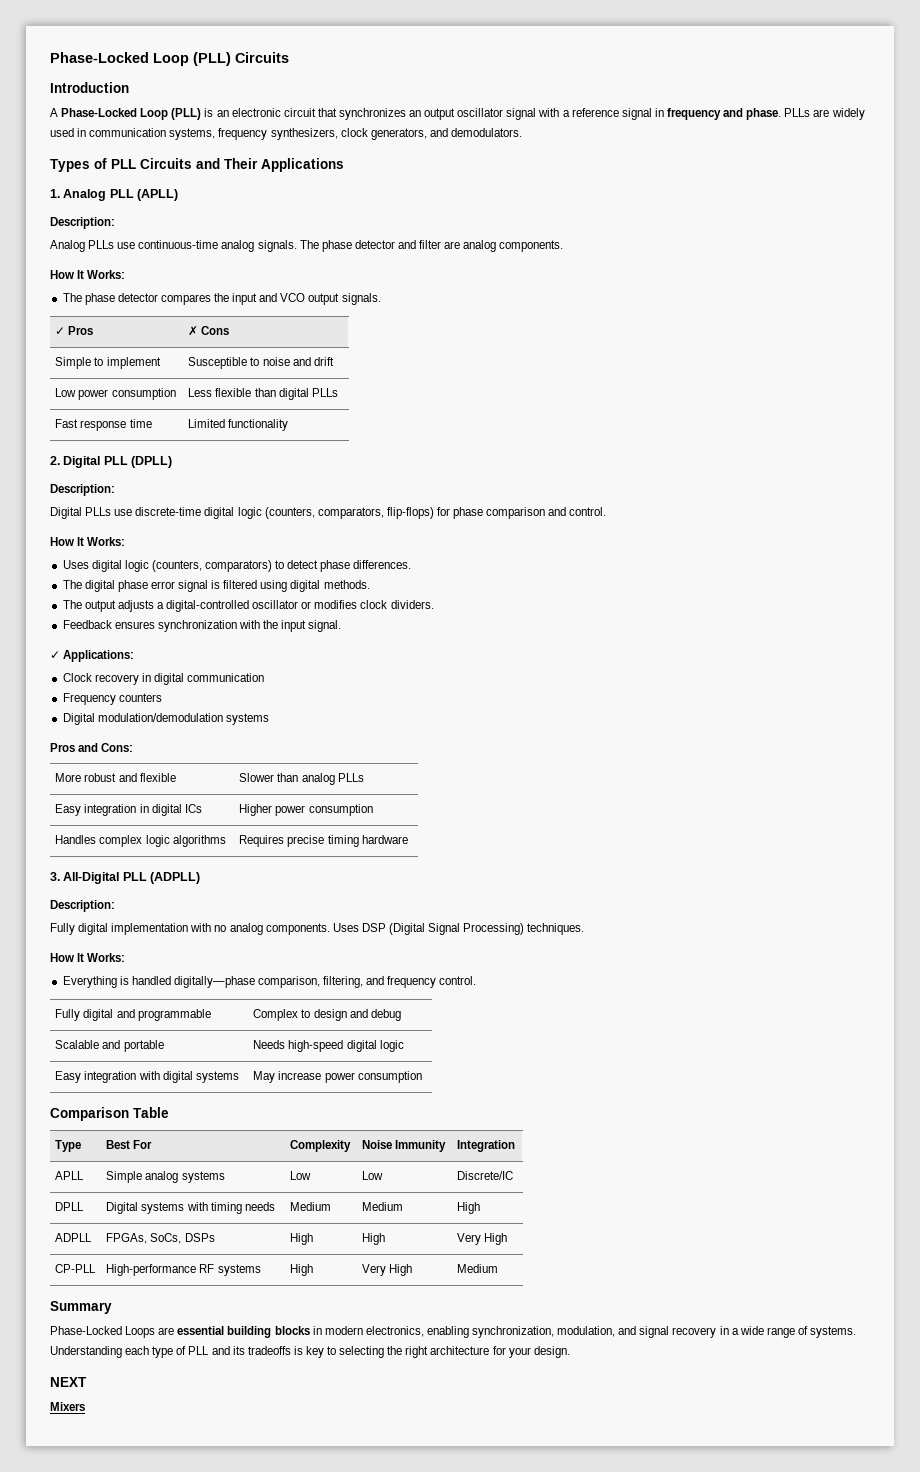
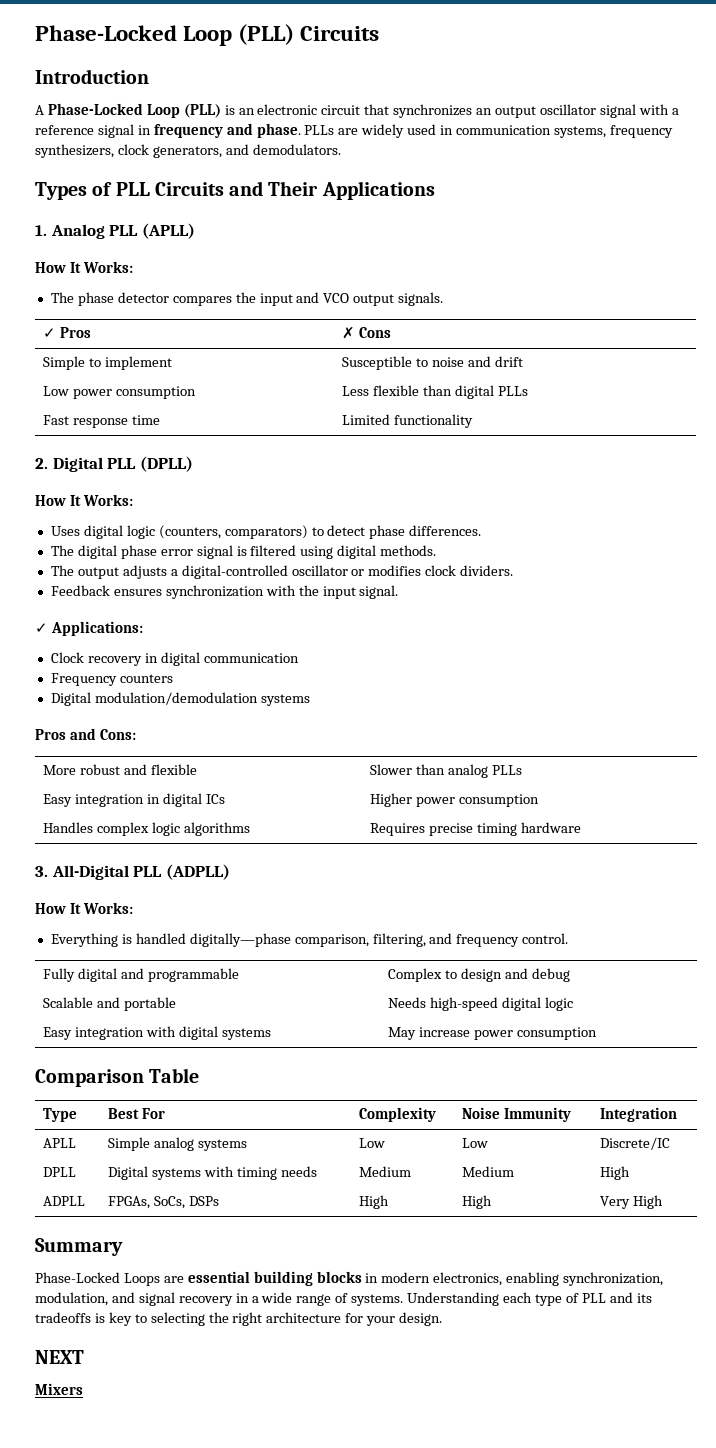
  1. Analog PLL (APLL)
- Description:
- Analog PLLs use continuous-time analog signals. The phase detector and filter are analog components.
  2. Digital PLL (DPLL)
- Description:
- Digital PLLs use discrete-time digital logic (counters, comparators, flip-flops) for phase comparison and control.
  3. All-Digital PLL (ADPLL)
- Description:
- Fully digital implementation with no analog components. Uses DSP (Digital Signal Processing) techniques.
- CP-PLL | High-performance RF systems | High | Very High | Medium

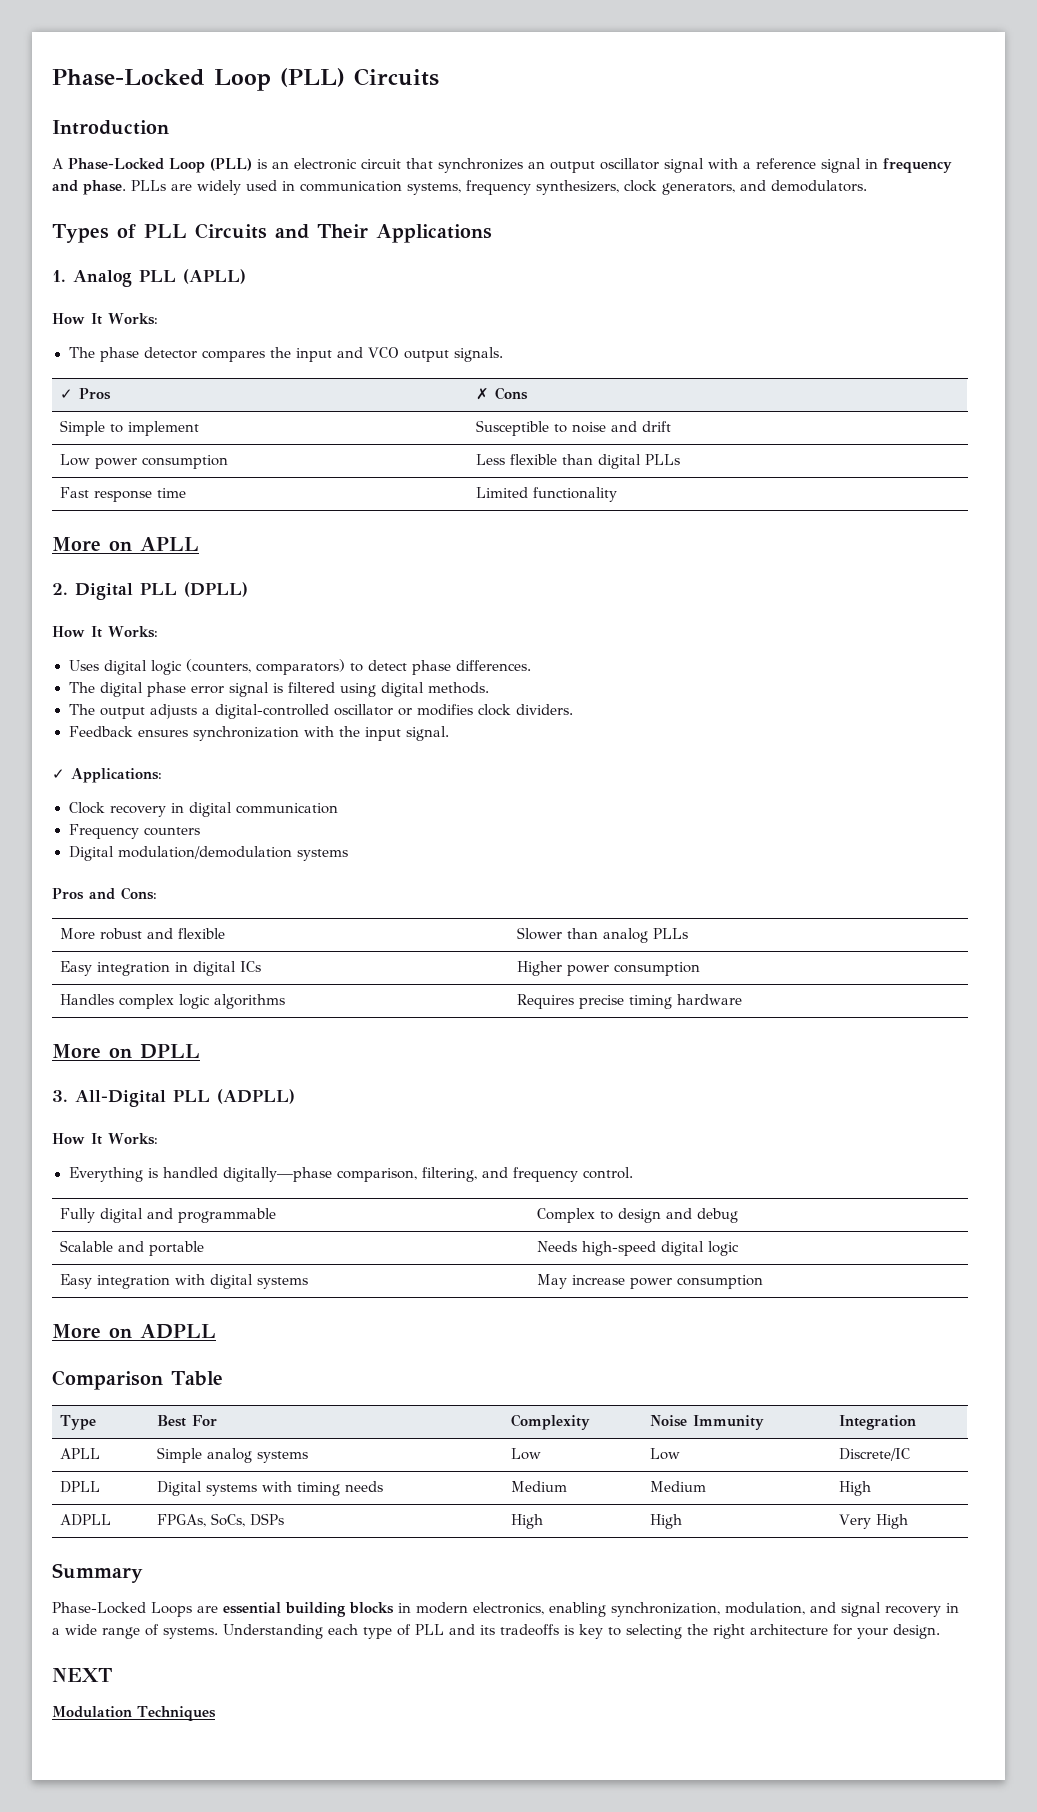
+ More on APLL
+ More on DPLL
+ More on ADPLL
- Mixers
+ Modulation Techniques

